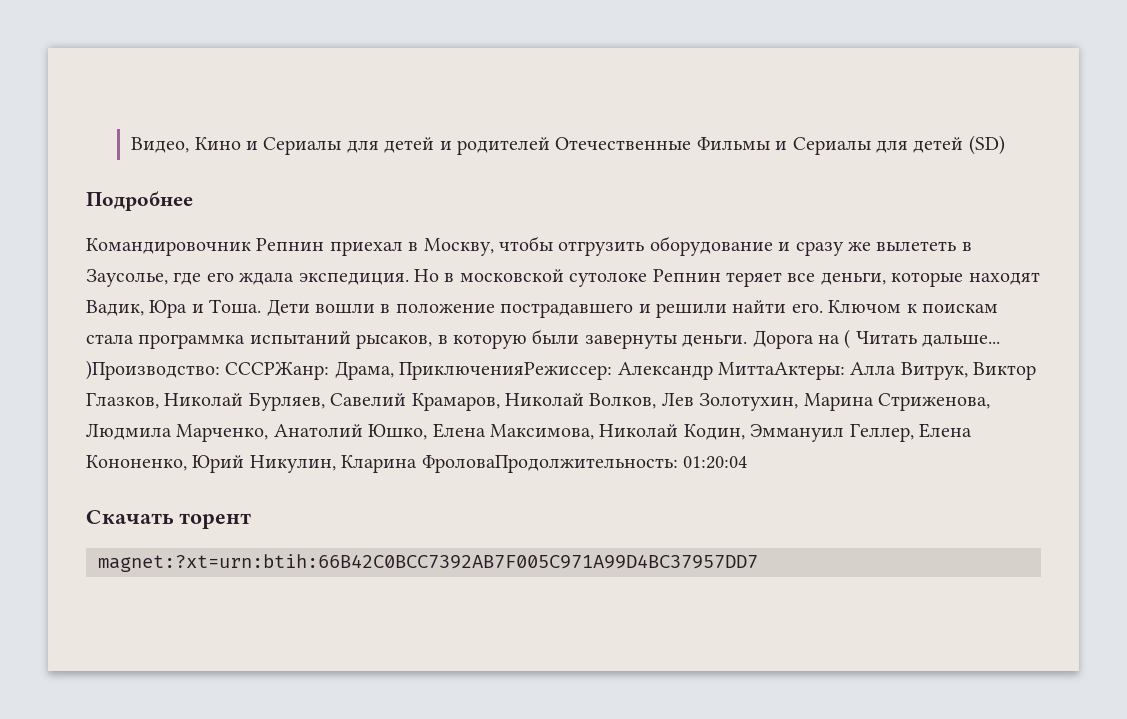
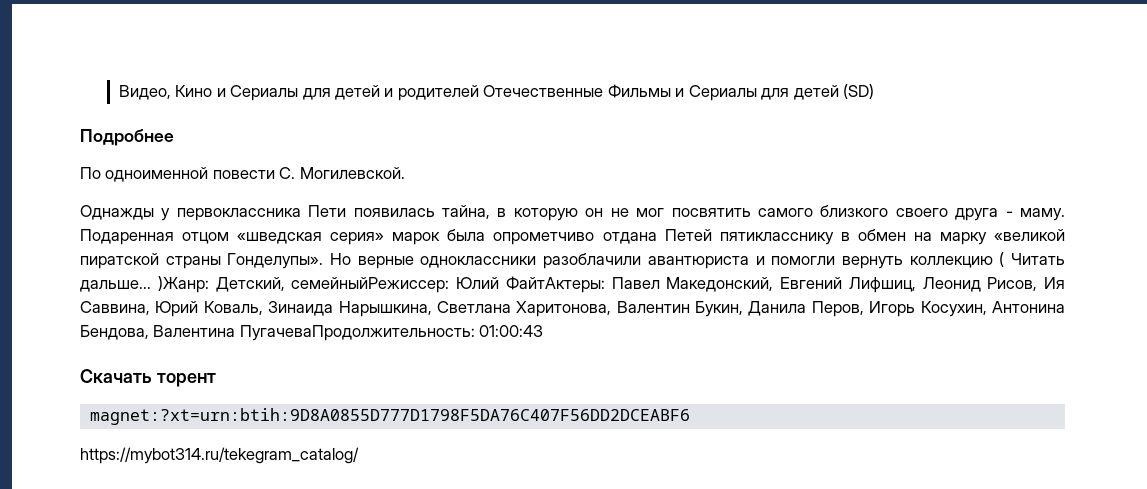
- Командировочник Репнин приехал в Москву, чтобы отгрузить оборудование и сразу же вылететь в Заусолье, где его ждала экспедиция. Но в московской сутолоке Репнин теряет все деньги, которые находят Вадик, Юра и Тоша. Дети вошли в положение пострадавшего и решили найти его. Ключом к поискам стала программка испытаний рысаков, в которую были завернуты деньги. Дорога на ( Читать дальше... )Производство: СССРЖанр: Драма, ПриключенияРежиссер: Александр МиттаАктеры: Алла Витрук, Виктор Глазков, Николай Бурляев, Савелий Крамаров, Николай Волков, Лев Золотухин, Марина Стриженова, Людмила Марченко, Анатолий Юшко, Елена Максимова, Николай Кодин, Эммануил Геллер, Елена Кононенко, Юрий Никулин, Кларина ФроловаПродолжительность: 01:20:04
+ По одноименной повести С. Могилевской.
+ Однажды у первоклассника Пети появилась тайна, в которую он не мог посвятить самого близкого своего друга - маму. Подаренная отцом «шведская серия» марок была опрометчиво отдана Петей пятикласснику в обмен на марку «великой пиратской страны Гонделупы». Но верные одноклассники разоблачили авантюриста и помогли вернуть коллекцию ( Читать дальше... )Жанр: Детский, семейныйРежиссер: Юлий ФайтАктеры: Павел Македонский, Евгений Лифшиц, Леонид Рисов, Ия Саввина, Юрий Коваль, Зинаида Нарышкина, Светлана Харитонова, Валентин Букин, Данила Перов, Игорь Косухин, Антонина Бендова, Валентина ПугачеваПродолжительность: 01:00:43
- magnet:?xt=urn:btih:66B42C0BCC7392AB7F005C971A99D4BC37957DD7
+ magnet:?xt=urn:btih:9D8A0855D777D1798F5DA76C407F56DD2DCEABF6
+ https://mybot314.ru/tekegram_catalog/

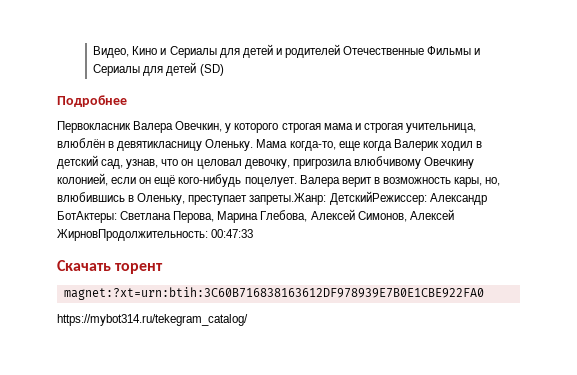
- По одноименной повести С. Могилевской.
- Однажды у первоклассника Пети появилась тайна, в которую он не мог посвятить самого близкого своего друга - маму. Подаренная отцом «шведская серия» марок была опрометчиво отдана Петей пятикласснику в обмен на марку «великой пиратской страны Гонделупы». Но верные одноклассники разоблачили авантюриста и помогли вернуть коллекцию ( Читать дальше... )Жанр: Детский, семейныйРежиссер: Юлий ФайтАктеры: Павел Македонский, Евгений Лифшиц, Леонид Рисов, Ия Саввина, Юрий Коваль, Зинаида Нарышкина, Светлана Харитонова, Валентин Букин, Данила Перов, Игорь Косухин, Антонина Бендова, Валентина ПугачеваПродолжительность: 01:00:43
+ Первокласник Валера Овечкин, у которого строгая мама и строгая учительница, влюблён в девятикласницу Оленьку. Мама когда-то, еще когда Валерик ходил в детский сад, узнав, что он целовал девочку, пригрозила влюбчивому Овечкину колонией, если он ещё кого-нибудь поцелует. Валера верит в возможность кары, но, влюбившись в Оленьку, преступает запреты.Жанр: ДетскийРежиссер: Александр БотАктеры: Светлана Перова, Марина Глебова, Алексей Симонов, Алексей ЖирновПродолжительность: 00:47:33
- magnet:?xt=urn:btih:9D8A0855D777D1798F5DA76C407F56DD2DCEABF6
+ magnet:?xt=urn:btih:3C60B716838163612DF978939E7B0E1CBE922FA0

